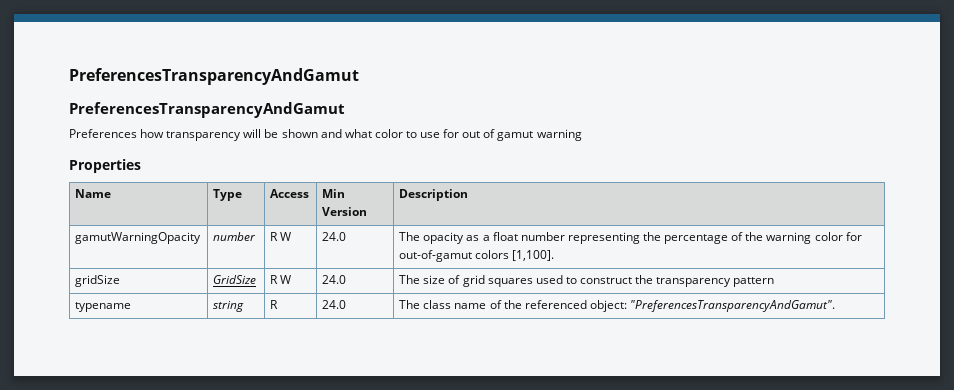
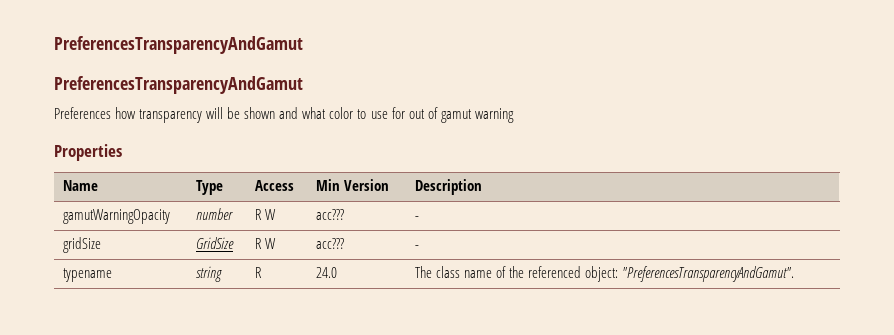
- gamutWarningOpacity | number | R W | 24.0 | The opacity as a float number representing the percentage of the warning color for out-of-gamut colors [1,100].
- gridSize | GridSize | R W | 24.0 | The size of grid squares used to construct the transparency pattern
+ gamutWarningOpacity | number | R W | acc??? | -
+ gridSize | GridSize | R W | acc??? | -

